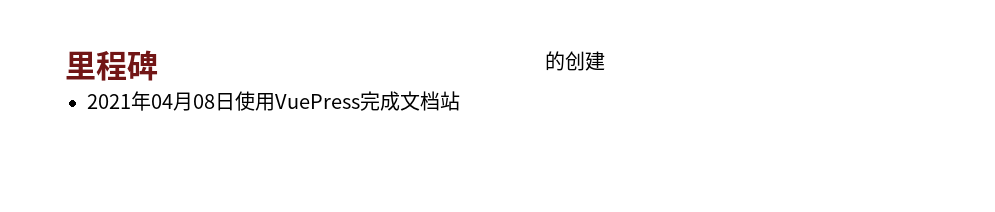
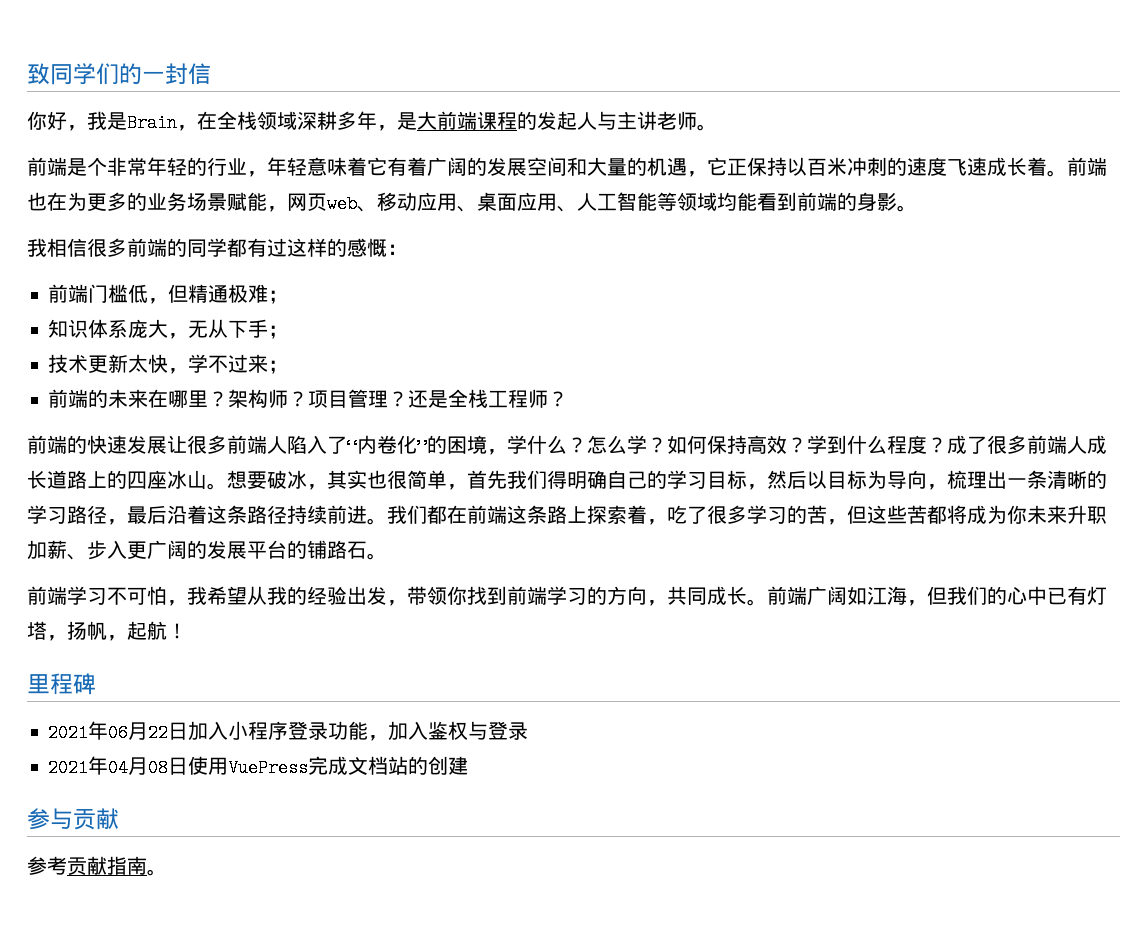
+ 致同学们的一封信
+ 你好，我是Brain，在全栈领域深耕多年，是大前端课程的发起人与主讲老师。
+ 前端是个非常年轻的行业，年轻意味着它有着广阔的发展空间和大量的机遇，它正保持以百米冲刺的速度飞速成长着。前端也在为更多的业务场景赋能，网页web、移动应用、桌面应用、人工智能等领域均能看到前端的身影。
+ 我相信很多前端的同学都有过这样的感慨：
+ 前端门槛低，但精通极难；
+ 知识体系庞大，无从下手；
+ 技术更新太快，学不过来；
+ 前端的未来在哪里？架构师？项目管理？还是全栈工程师？
+ 前端的快速发展让很多前端人陷入了“内卷化”的困境，学什么？怎么学？如何保持高效？学到什么程度？成了很多前端人成长道路上的四座冰山。想要破冰，其实也很简单，首先我们得明确自己的学习目标，然后以目标为导向，梳理出一条清晰的学习路径，最后沿着这条路径持续前进。我们都在前端这条路上探索着，吃了很多学习的苦，但这些苦都将成为你未来升职加薪、步入更广阔的发展平台的铺路石。
+ 前端学习不可怕，我希望从我的经验出发，带领你找到前端学习的方向，共同成长。前端广阔如江海，但我们的心中已有灯塔，扬帆，起航！
  里程碑
+ 2021年06月22日加入小程序登录功能，加入鉴权与登录
+ 参与贡献
+ 参考贡献指南。

